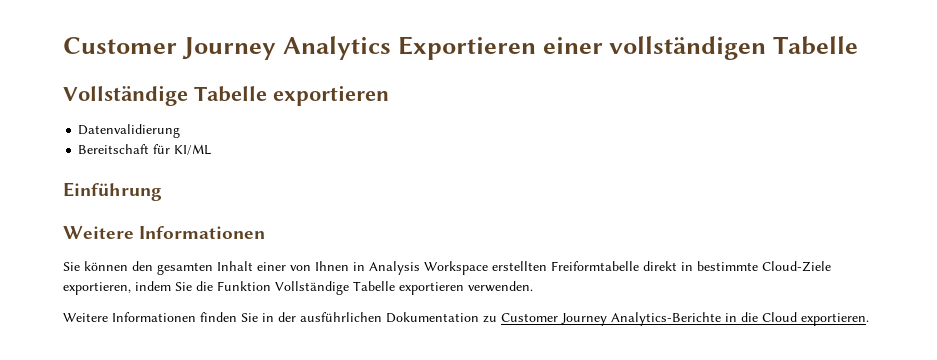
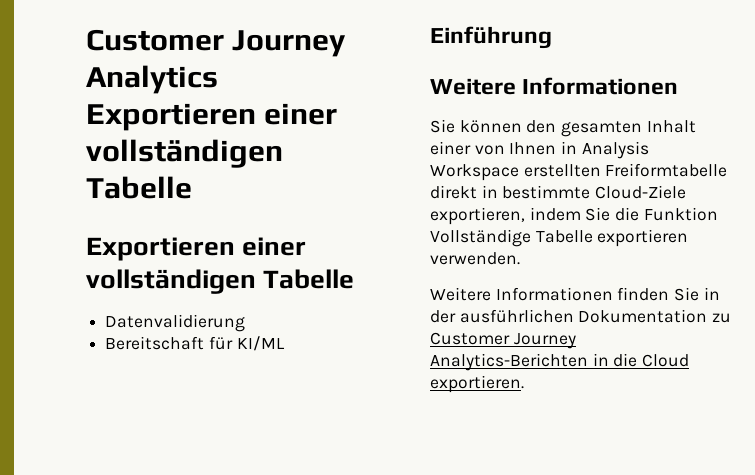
  Customer Journey Analytics Exportieren einer vollständigen Tabelle
- Vollständige Tabelle exportieren
+ Exportieren einer vollständigen Tabelle
- Weitere Informationen finden Sie in der ausführlichen Dokumentation zu Customer Journey Analytics-Berichte in die Cloud exportieren.
+ Weitere Informationen finden Sie in der ausführlichen Dokumentation zu Customer Journey Analytics-Berichten in die Cloud exportieren.

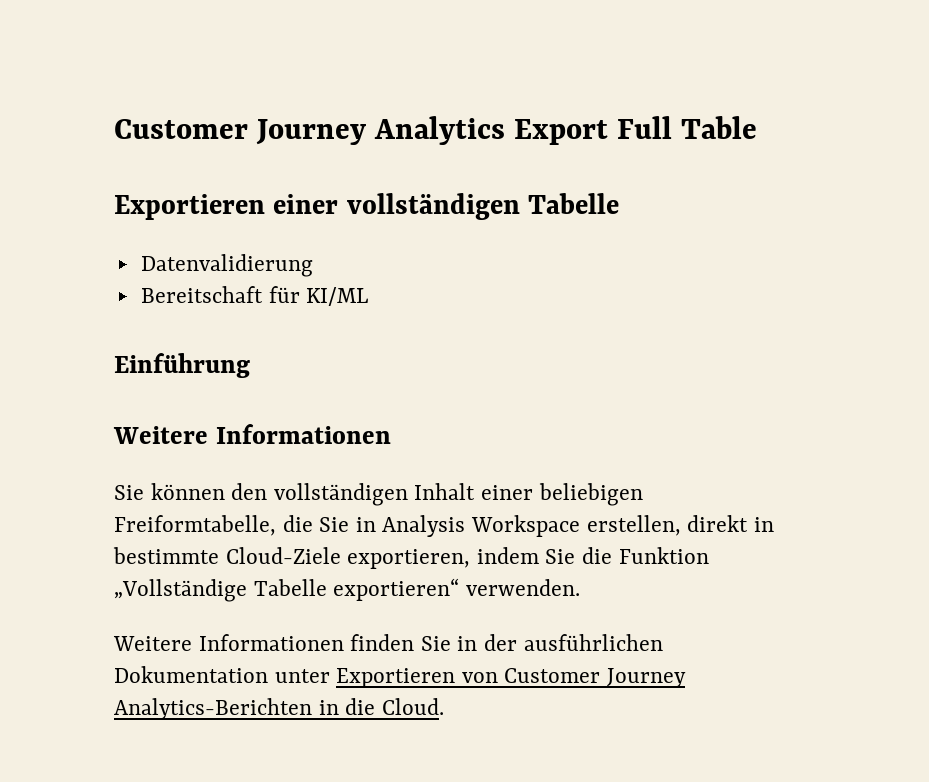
- Customer Journey Analytics Exportieren einer vollständigen Tabelle
+ Customer Journey Analytics Export Full Table
- Sie können den gesamten Inhalt einer von Ihnen in Analysis Workspace erstellten Freiformtabelle direkt in bestimmte Cloud-Ziele exportieren, indem Sie die Funktion Vollständige Tabelle exportieren verwenden.
+ Sie können den vollständigen Inhalt einer beliebigen Freiformtabelle, die Sie in Analysis Workspace erstellen, direkt in bestimmte Cloud-Ziele exportieren, indem Sie die Funktion „Vollständige Tabelle exportieren“ verwenden.
- Weitere Informationen finden Sie in der ausführlichen Dokumentation zu Customer Journey Analytics-Berichten in die Cloud exportieren.
+ Weitere Informationen finden Sie in der ausführlichen Dokumentation unter Exportieren von Customer Journey Analytics-Berichten in die Cloud.

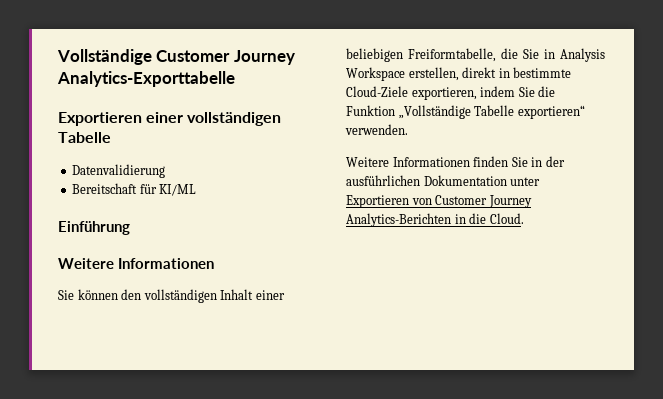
- Customer Journey Analytics Export Full Table
+ Vollständige Customer Journey Analytics-Exporttabelle

